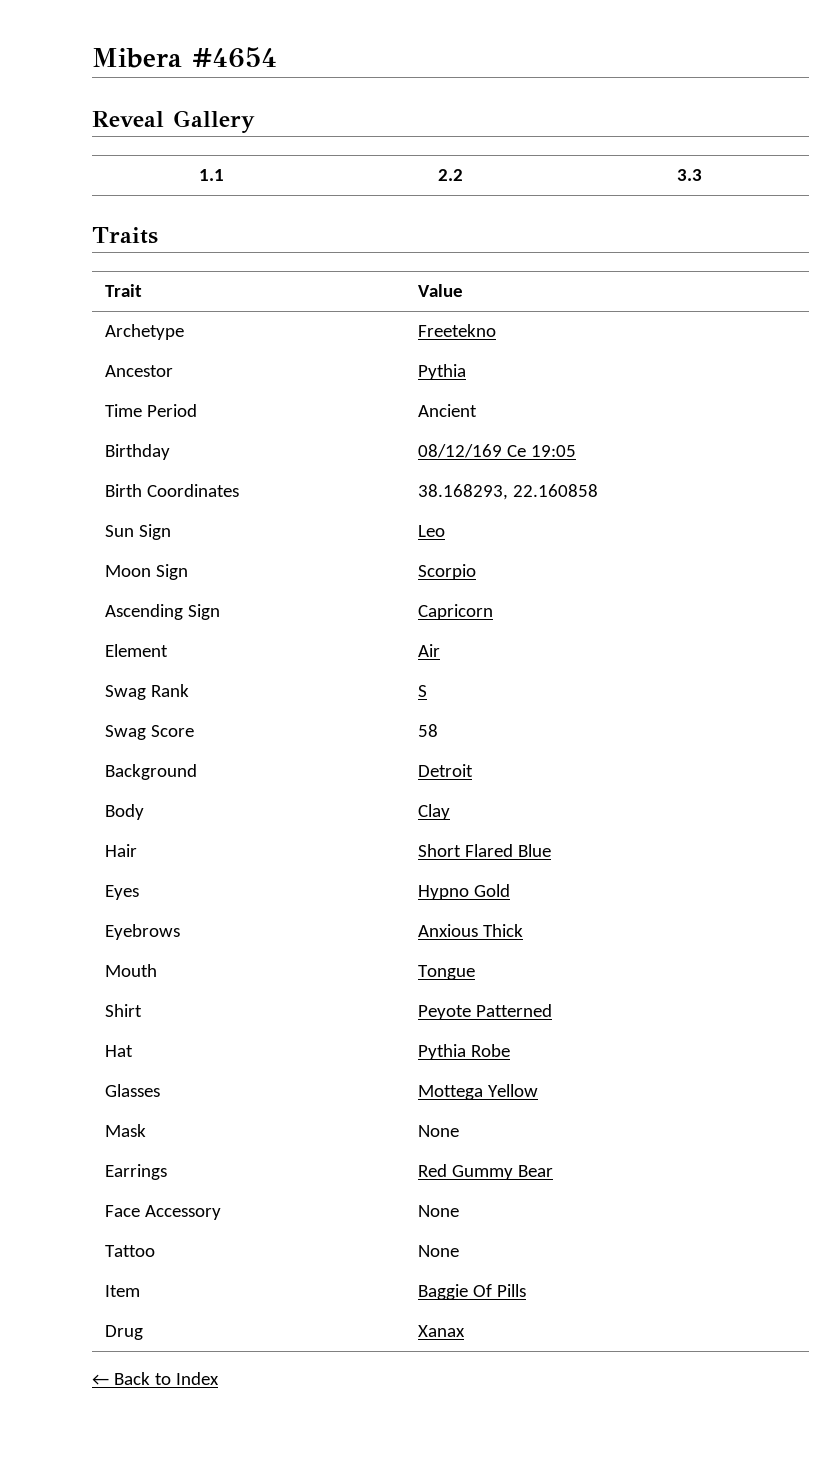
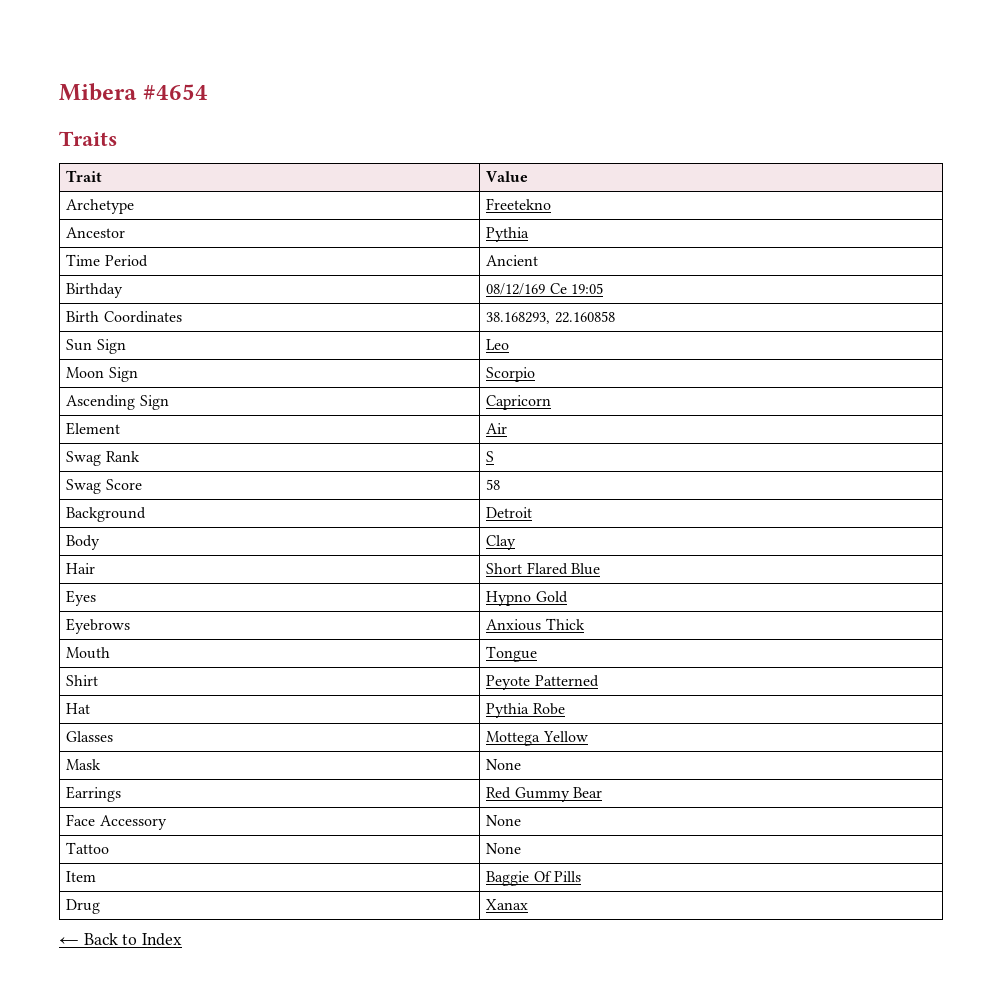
- Reveal Gallery
- 1.1 | 2.2 | 3.3

